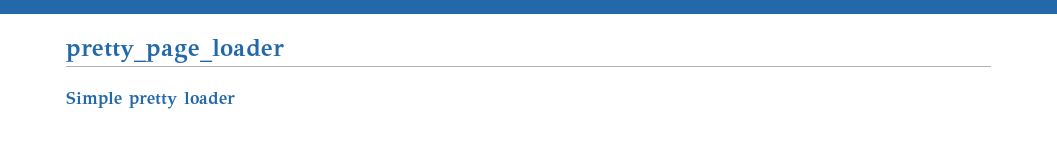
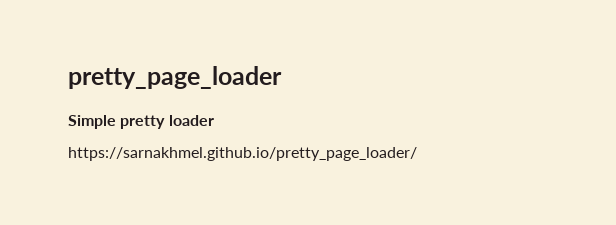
+ https://sarnakhmel.github.io/pretty_page_loader/

